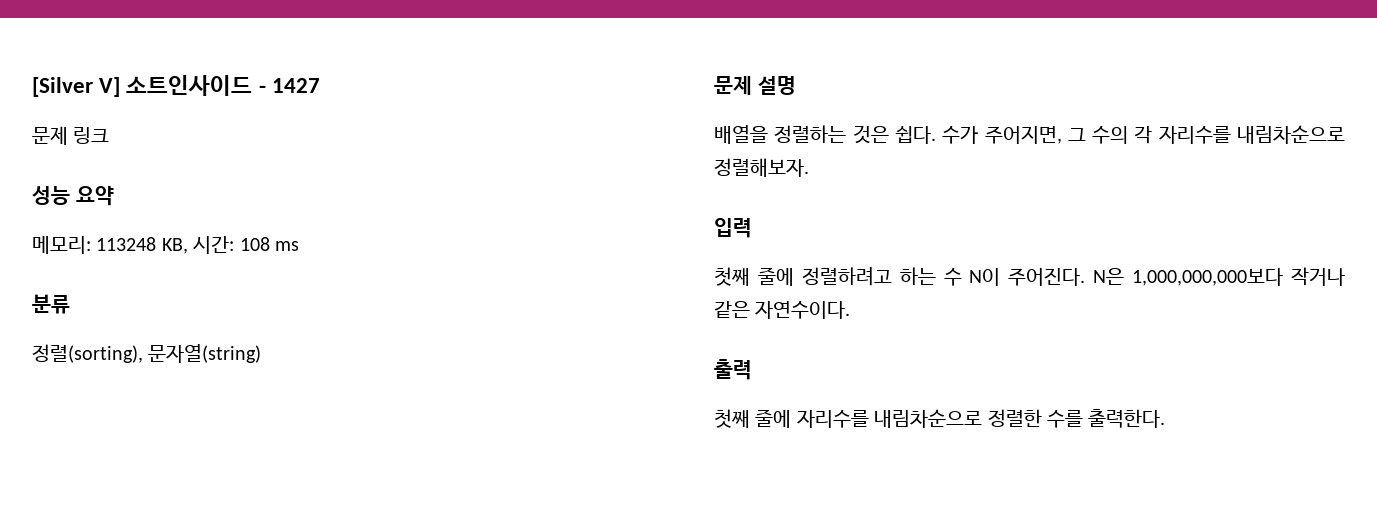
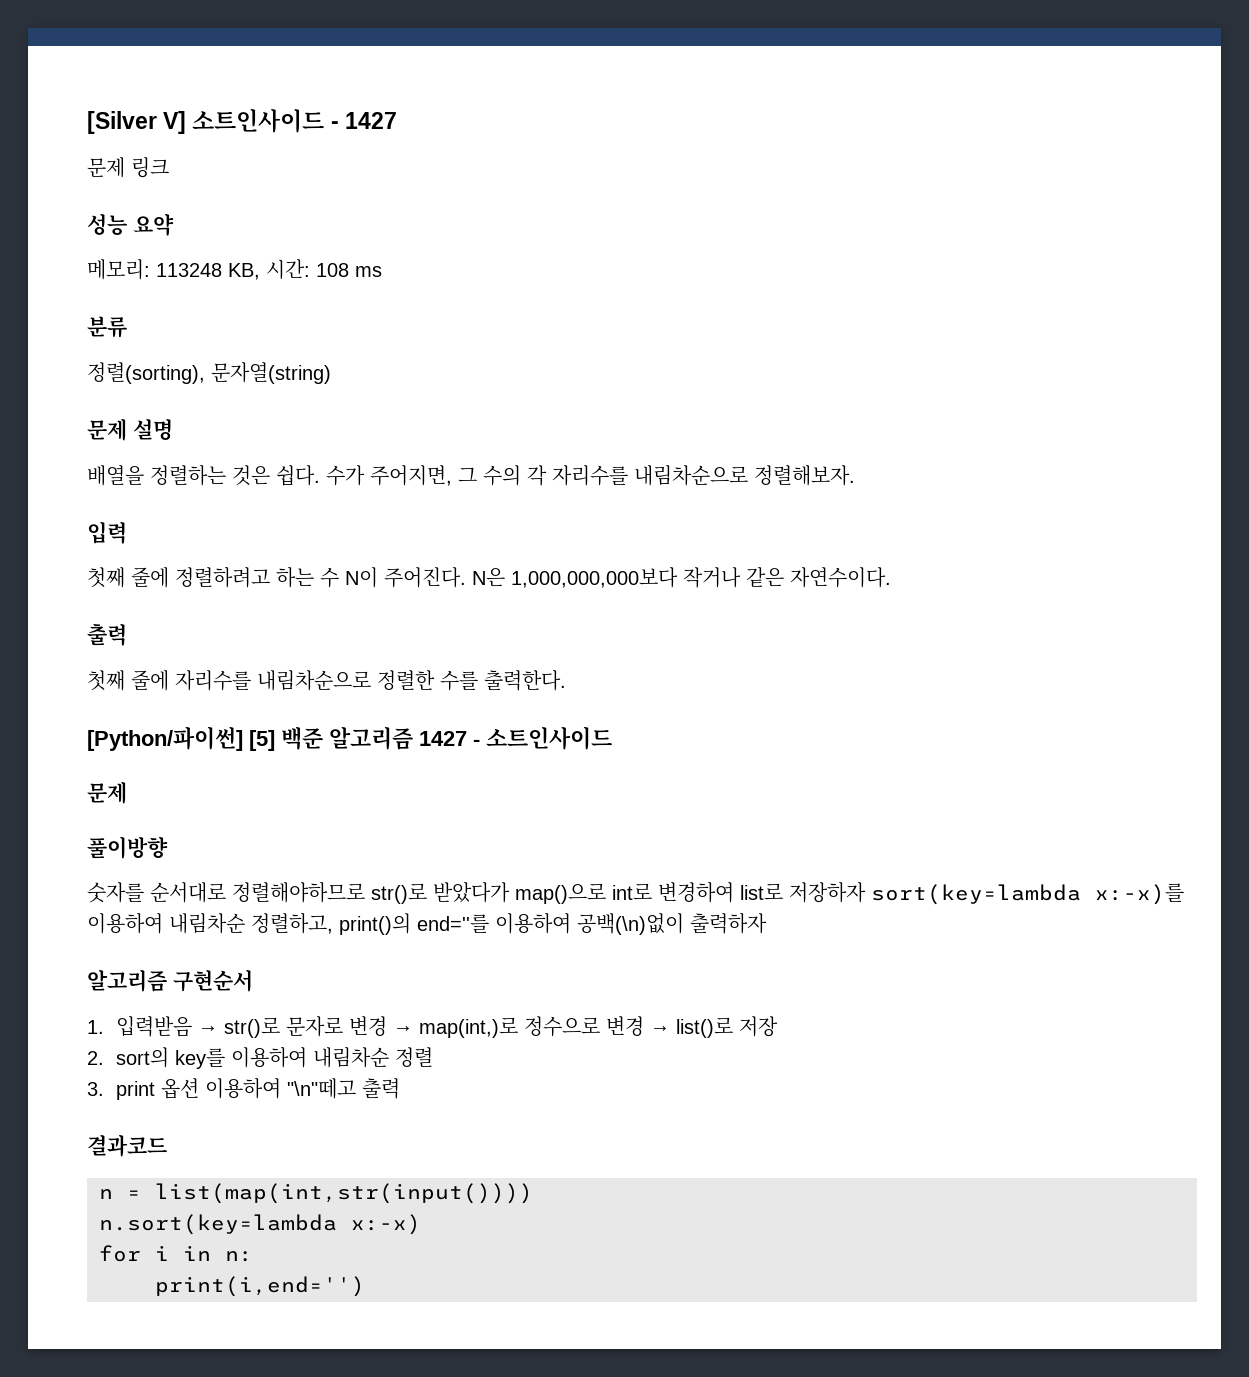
+ [Python/파이썬] [5] 백준 알고리즘 1427 - 소트인사이드
+ 문제
+ 풀이방향
+ 숫자를 순서대로 정렬해야하므로 str()로 받았다가 map()으로 int로 변경하여 list로 저장하자 sort(key=lambda x:-x)를 이용하여 내림차순 정렬하고, print()의 end=''를 이용하여 공백(\n)없이 출력하자
+ 알고리즘 구현순서
+ 1. 입력받음 → str()로 문자로 변경 → map(int,)로 정수으로 변경 → list()로 저장
+ 2. sort의 key를 이용하여 내림차순 정렬
+ 3. print 옵션 이용하여 "\n"떼고 출력
+ 결과코드
+ n = list(map(int,str(input())))
+ n.sort(key=lambda x:-x)
+ for i in n:
+ print(i,end='')

